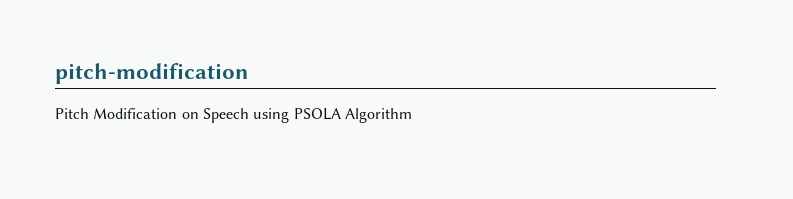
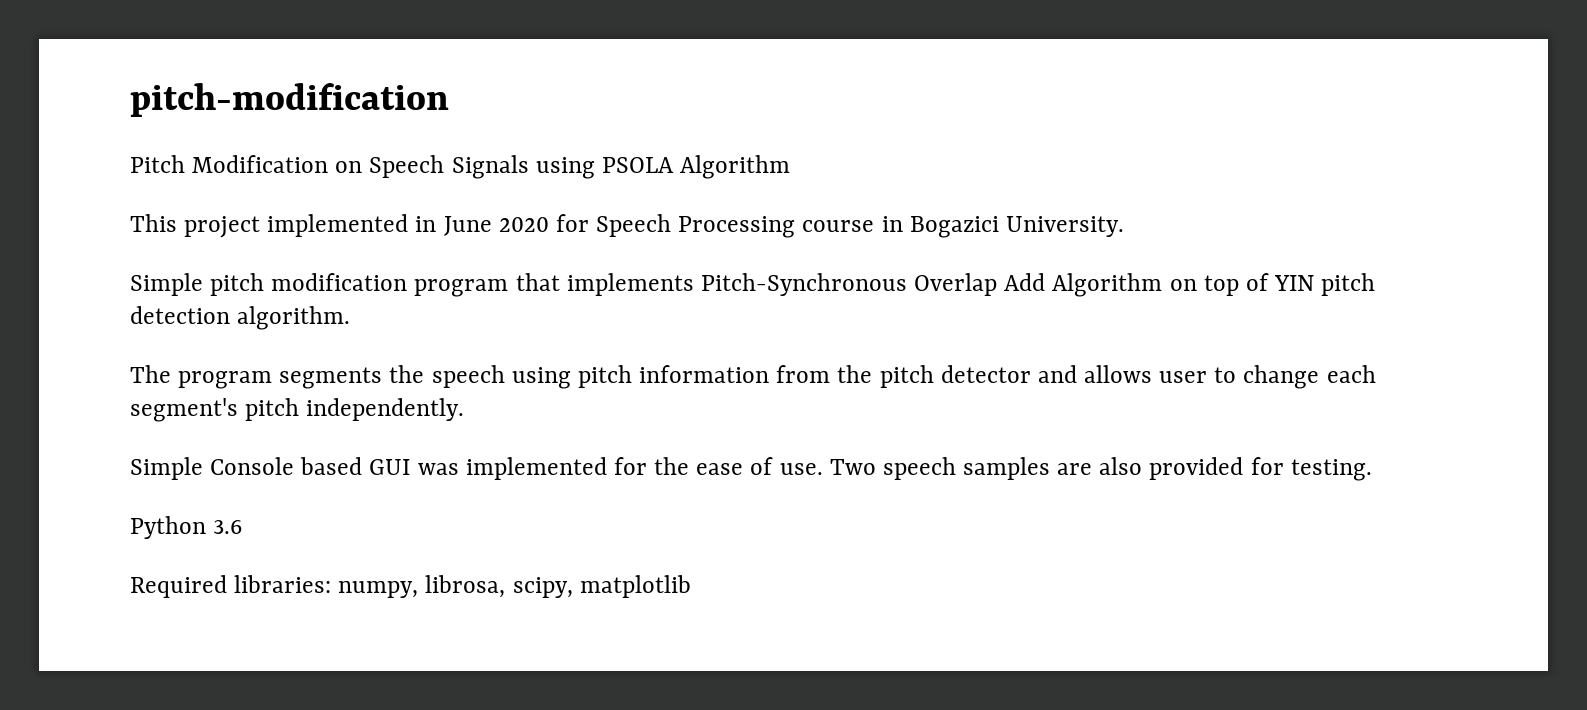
- Pitch Modification on Speech using PSOLA Algorithm
+ Pitch Modification on Speech Signals using PSOLA Algorithm
+ This project implemented in June 2020 for Speech Processing course in Bogazici University.
+ Simple pitch modification program that implements Pitch-Synchronous Overlap Add Algorithm on top of YIN pitch detection algorithm.
+ The program segments the speech using pitch information from the pitch detector and allows user to change each segment's pitch independently.
+ Simple Console based GUI was implemented for the ease of use. Two speech samples are also provided for testing.
+ Python 3.6
+ Required libraries: numpy, librosa, scipy, matplotlib

